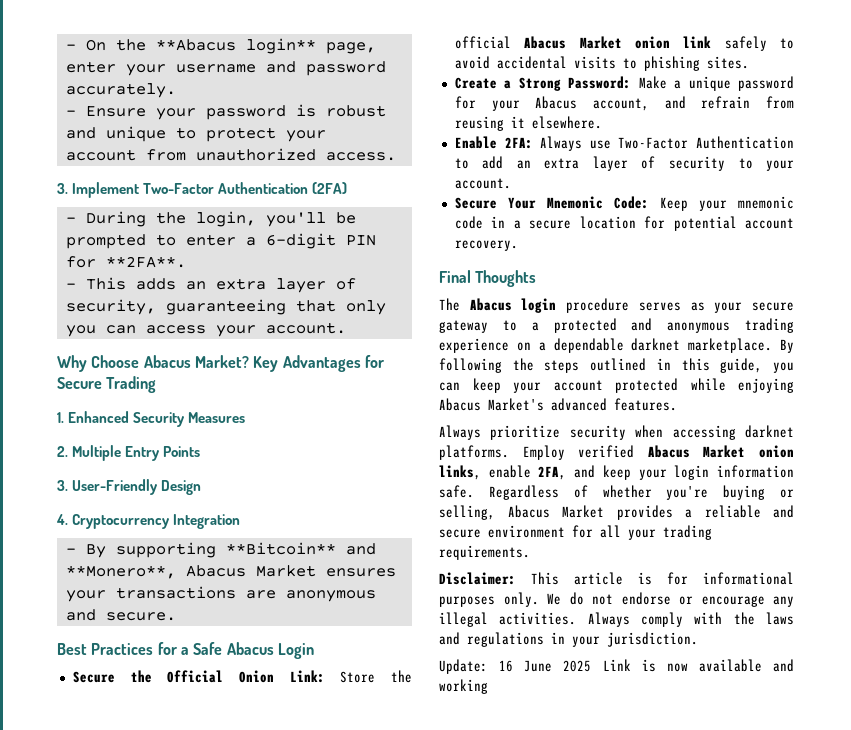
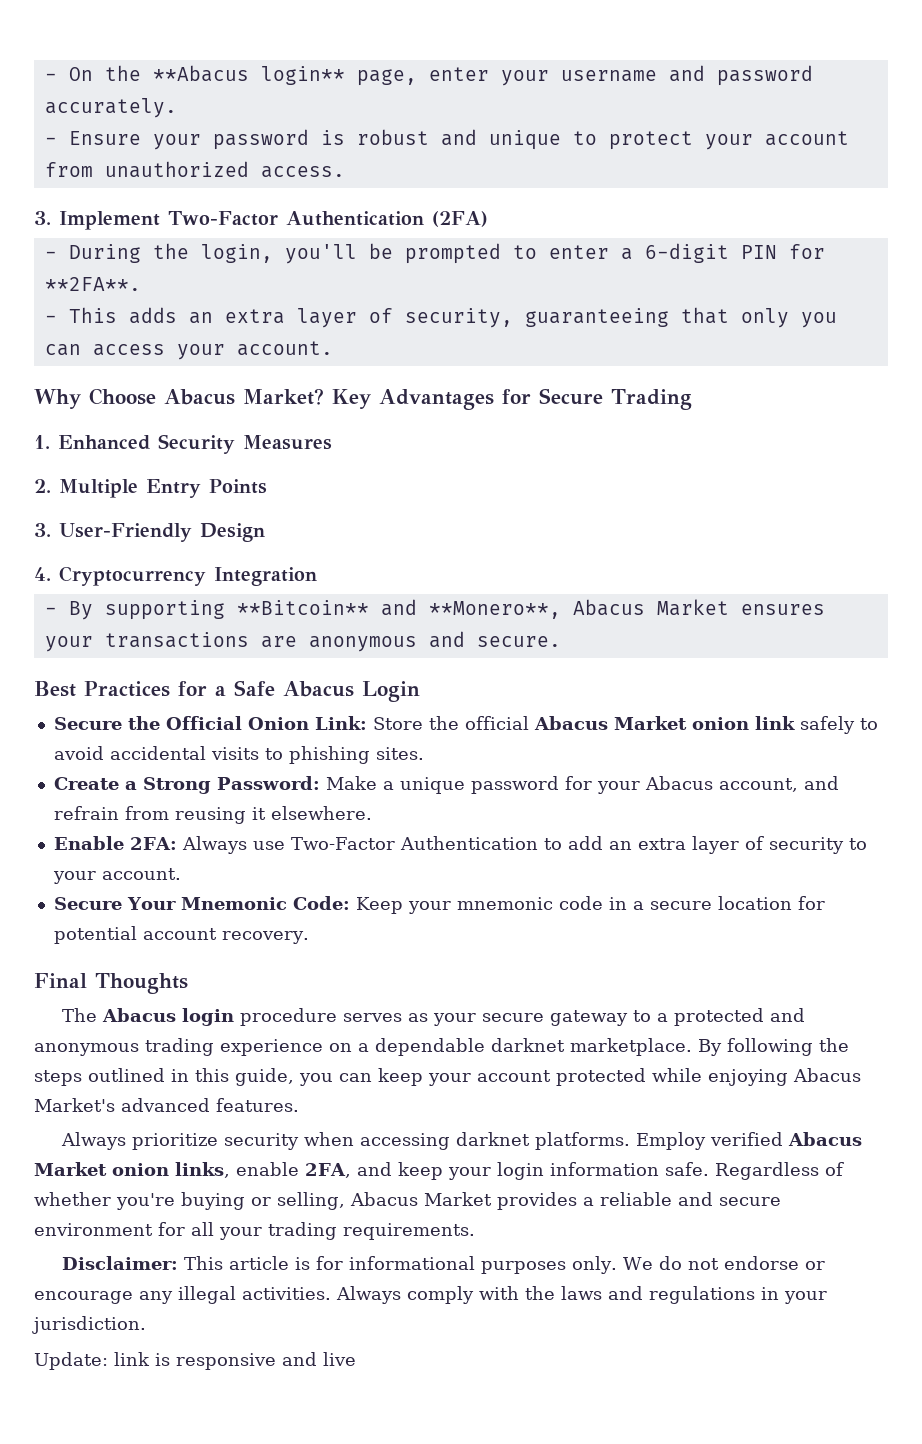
- Update: 16 June 2025 Link is now available and working
+ Update: link is responsive and live

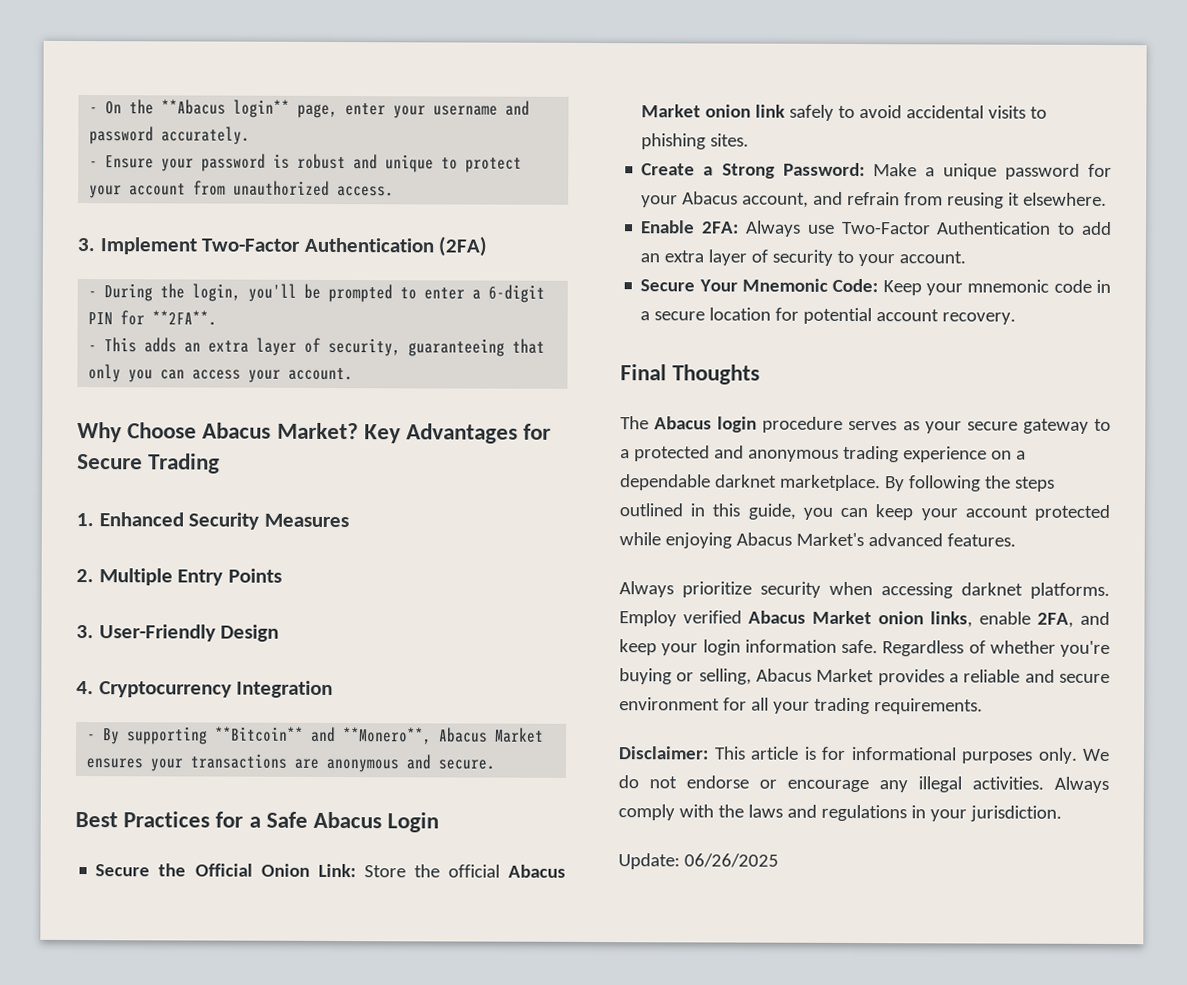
- Update: link is responsive and live
+ Update: 06/26/2025

